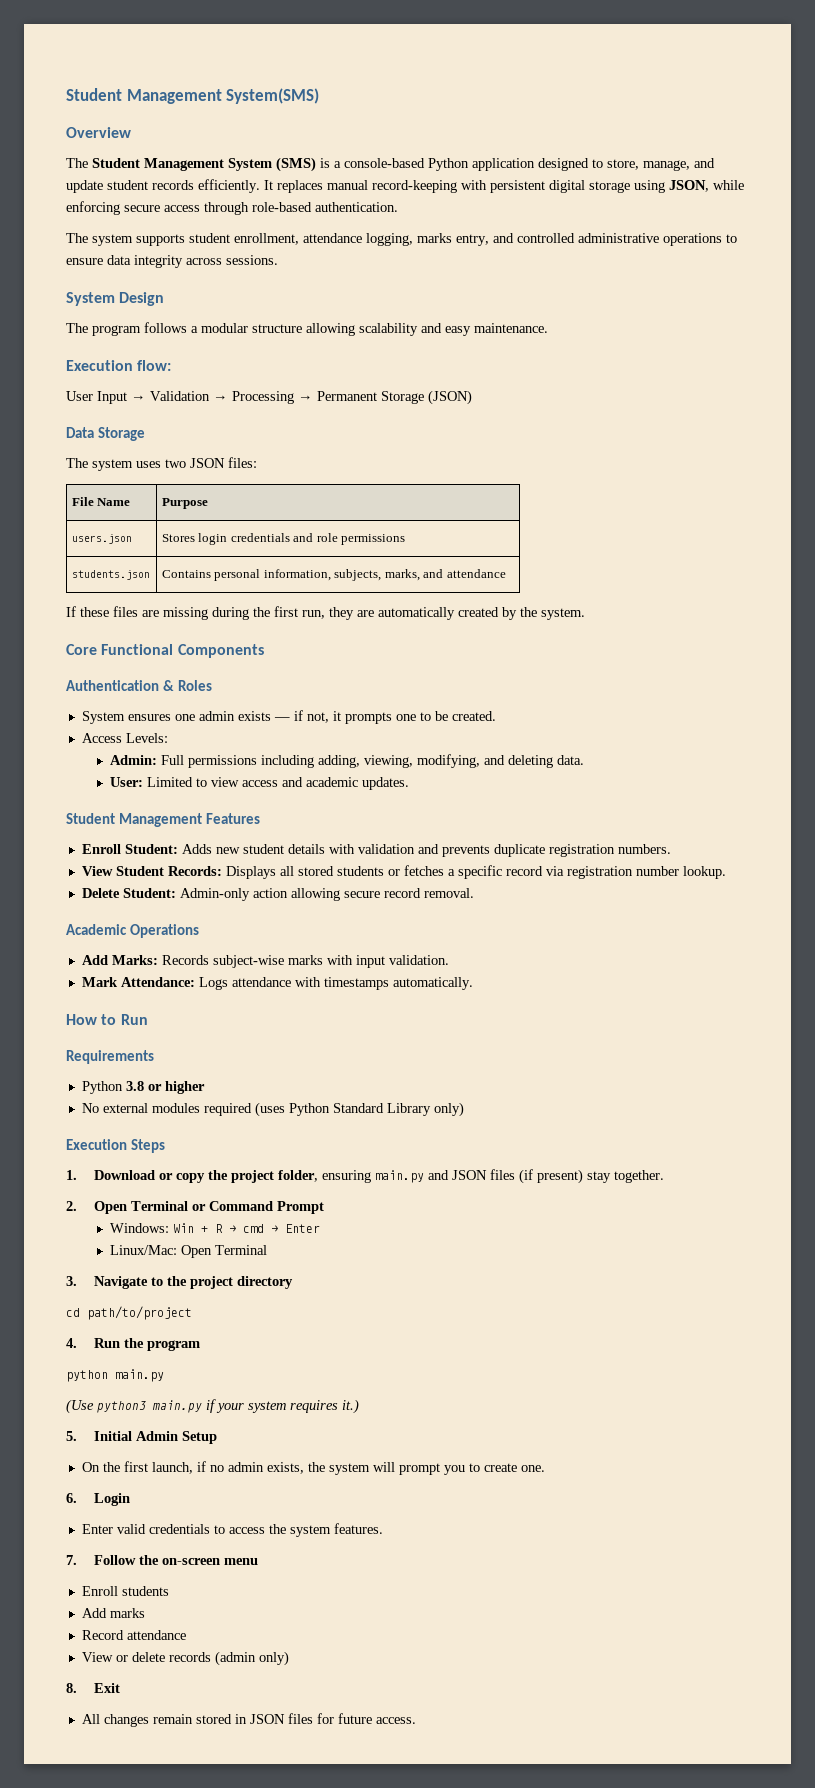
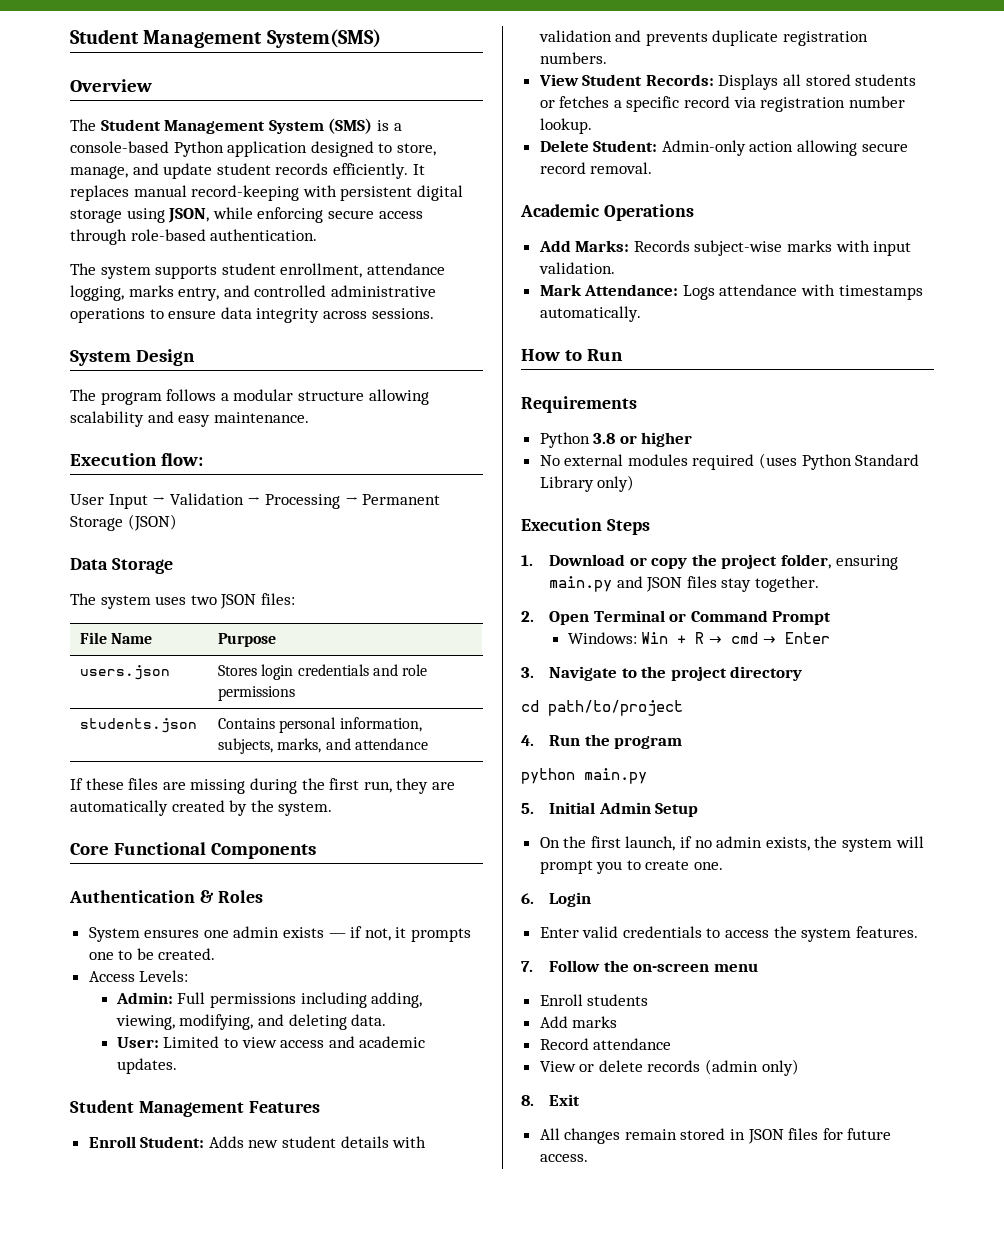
- 1. Download or copy the project folder, ensuring main.py and JSON files (if present) stay together.
+ 1. Download or copy the project folder, ensuring main.py and JSON files stay together.
- Linux/Mac: Open Terminal
- (Use python3 main.py if your system requires it.)

